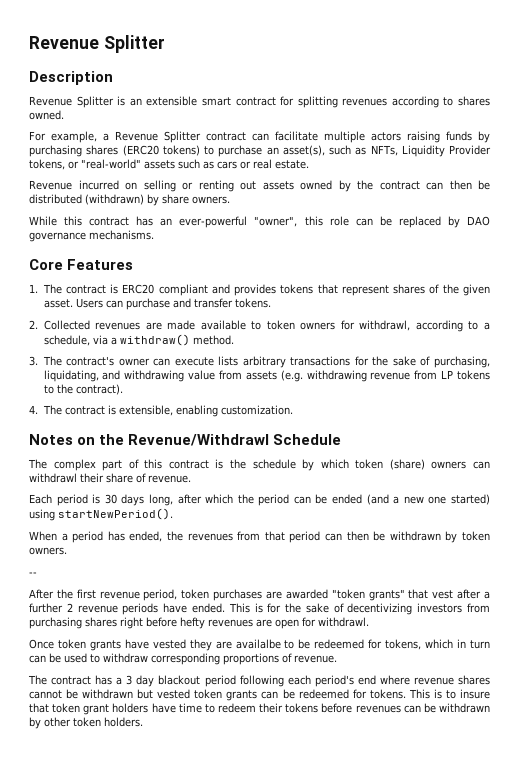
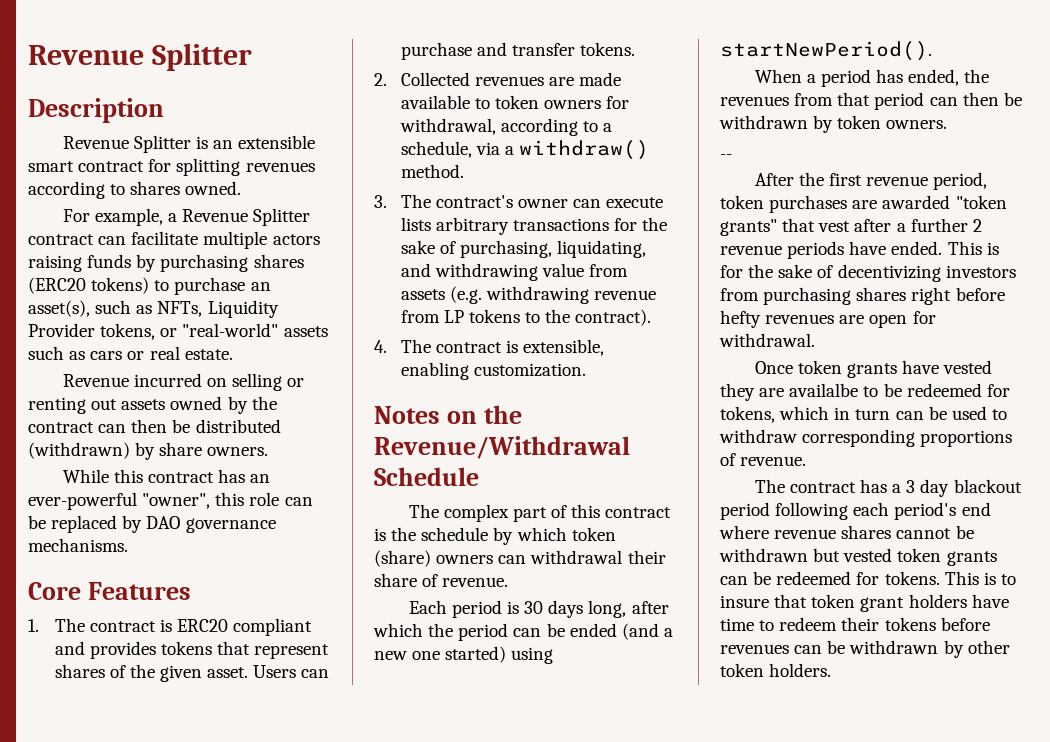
- 2. Collected revenues are made available to token owners for withdrawl, according to a schedule, via a withdraw() method.
+ 2. Collected revenues are made available to token owners for withdrawal, according to a schedule, via a withdraw() method.
- Notes on the Revenue/Withdrawl Schedule
+ Notes on the Revenue/Withdrawal Schedule
- The complex part of this contract is the schedule by which token (share) owners can withdrawl their share of revenue.
+ The complex part of this contract is the schedule by which token (share) owners can withdrawal their share of revenue.
- This is for the sake of decentivizing investors from purchasing shares right before hefty revenues are open for withdrawl.
+ This is for the sake of decentivizing investors from purchasing shares right before hefty revenues are open for withdrawal.

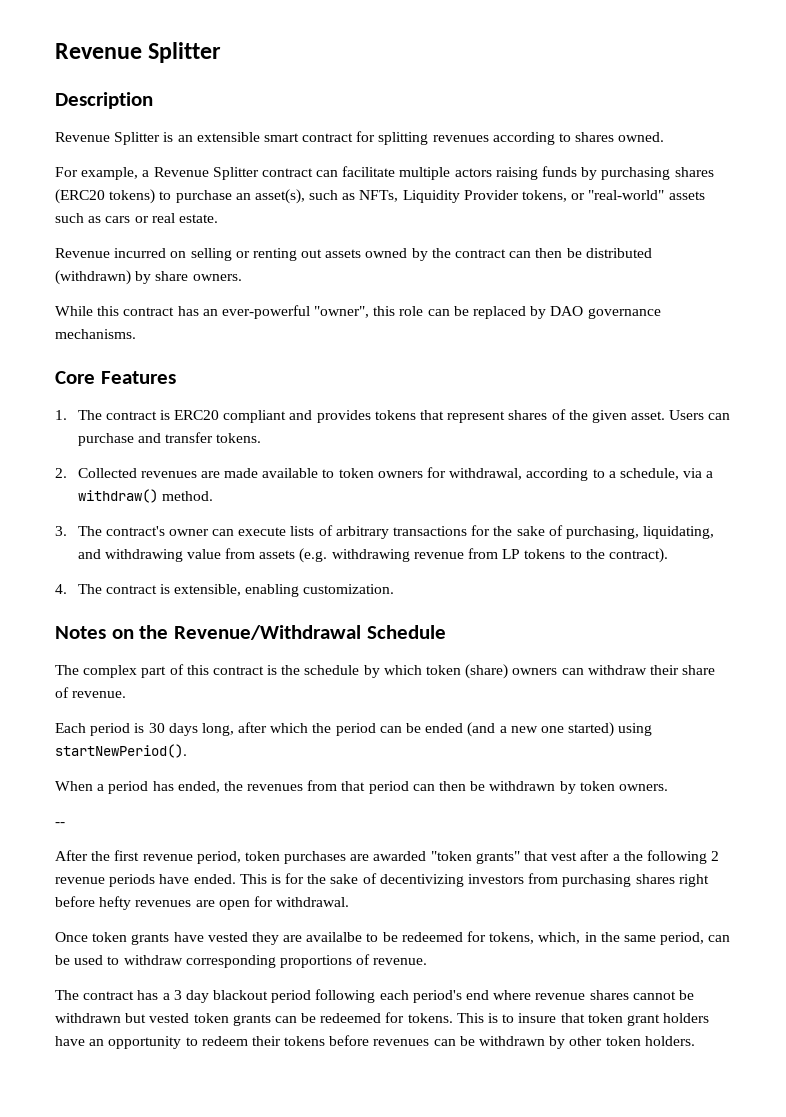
- 3. The contract's owner can execute lists arbitrary transactions for the sake of purchasing, liquidating, and withdrawing value from assets (e.g. withdrawing revenue from LP tokens to the contract).
+ 3. The contract's owner can execute lists of arbitrary transactions for the sake of purchasing, liquidating, and withdrawing value from assets (e.g. withdrawing revenue from LP tokens to the contract).
- The complex part of this contract is the schedule by which token (share) owners can withdrawal their share of revenue.
+ The complex part of this contract is the schedule by which token (share) owners can withdraw their share of revenue.
- After the first revenue period, token purchases are awarded "token grants" that vest after a further 2 revenue periods have ended.
+ After the first revenue period, token purchases are awarded "token grants" that vest after a the following 2 revenue periods have ended.
- Once token grants have vested they are availalbe to be redeemed for tokens, which in turn can be used to withdraw corresponding proportions of revenue.
+ Once token grants have vested they are availalbe to be redeemed for tokens, which, in the same period, can be used to withdraw corresponding proportions of revenue.
- This is to insure that token grant holders have time to redeem their tokens before revenues can be withdrawn by other token holders.
+ This is to insure that token grant holders have an opportunity to redeem their tokens before revenues can be withdrawn by other token holders.

